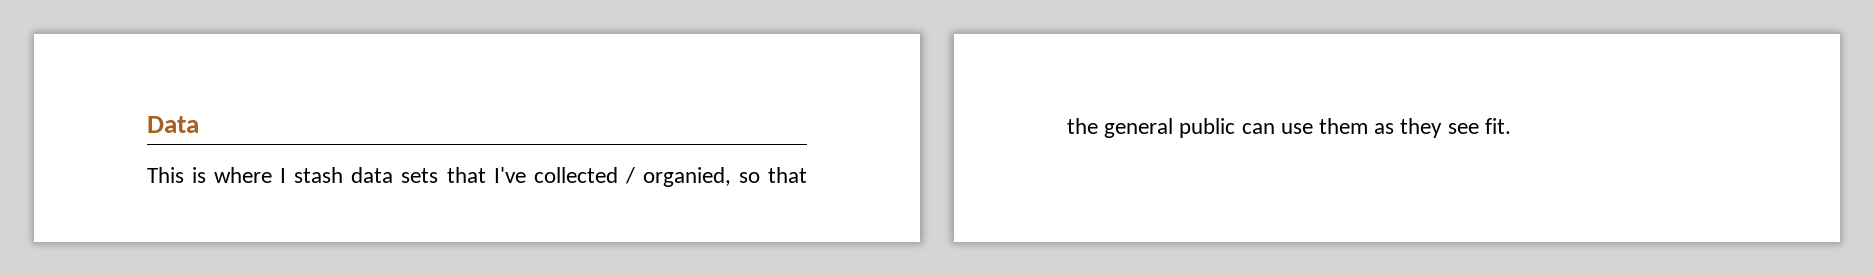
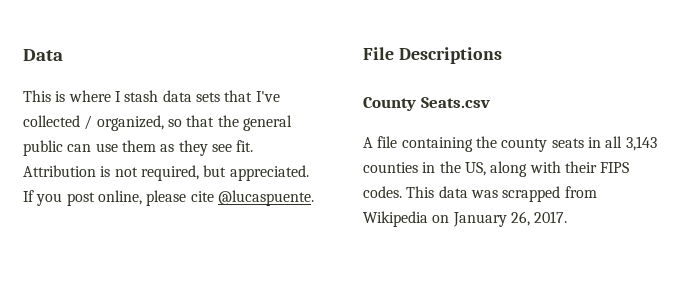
- This is where I stash data sets that I've collected / organied, so that the general public can use them as they see fit.
+ This is where I stash data sets that I've collected / organized, so that the general public can use them as they see fit.
+ Attribution is not required, but appreciated. If you post online, please cite @lucaspuente.
+ File Descriptions
+ County Seats.csv
+ A file containing the county seats in all 3,143 counties in the US, along with their FIPS codes. This data was scrapped from Wikipedia on January 26, 2017.

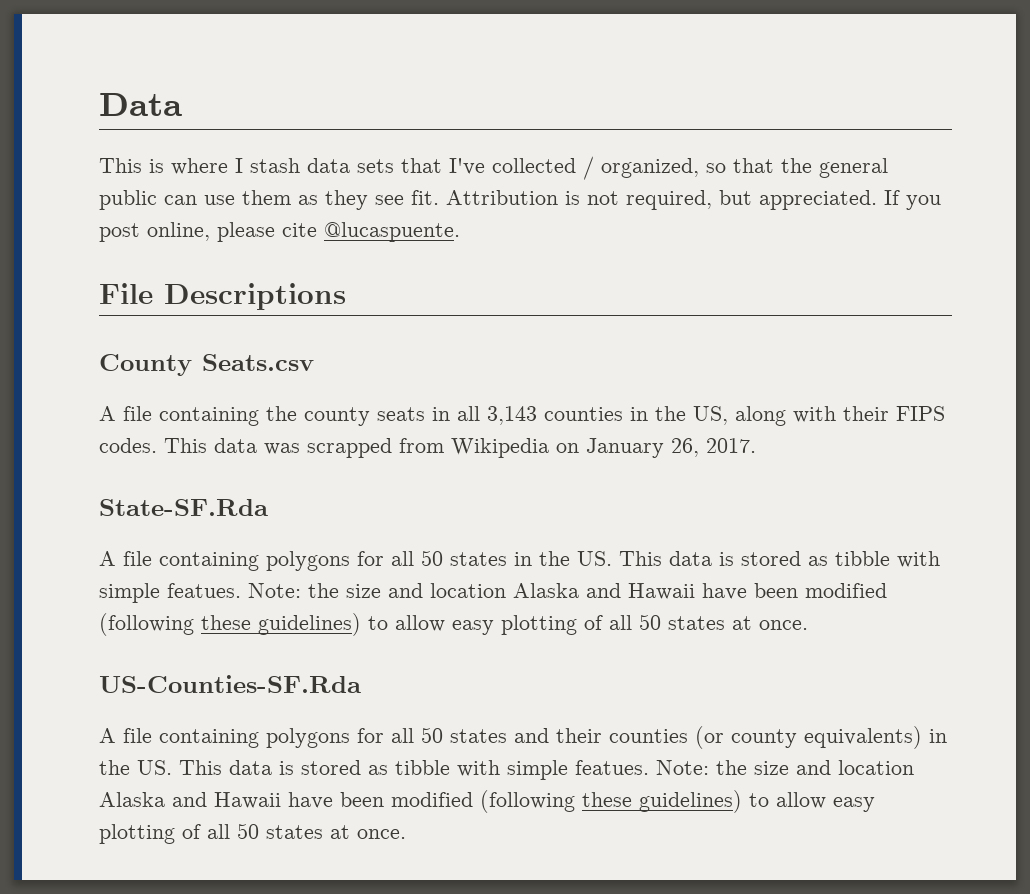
+ State-SF.Rda
+ A file containing polygons for all 50 states in the US. This data is stored as tibble with simple featues. Note: the size and location Alaska and Hawaii have been modified (following these guidelines) to allow easy plotting of all 50 states at once.
+ US-Counties-SF.Rda
+ A file containing polygons for all 50 states and their counties (or county equivalents) in the US. This data is stored as tibble with simple featues. Note: the size and location Alaska and Hawaii have been modified (following these guidelines) to allow easy plotting of all 50 states at once.

